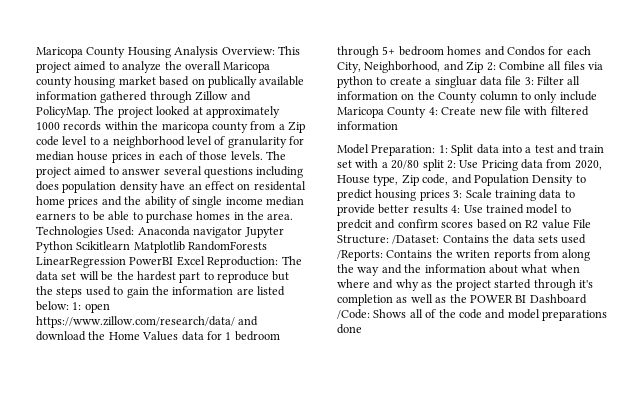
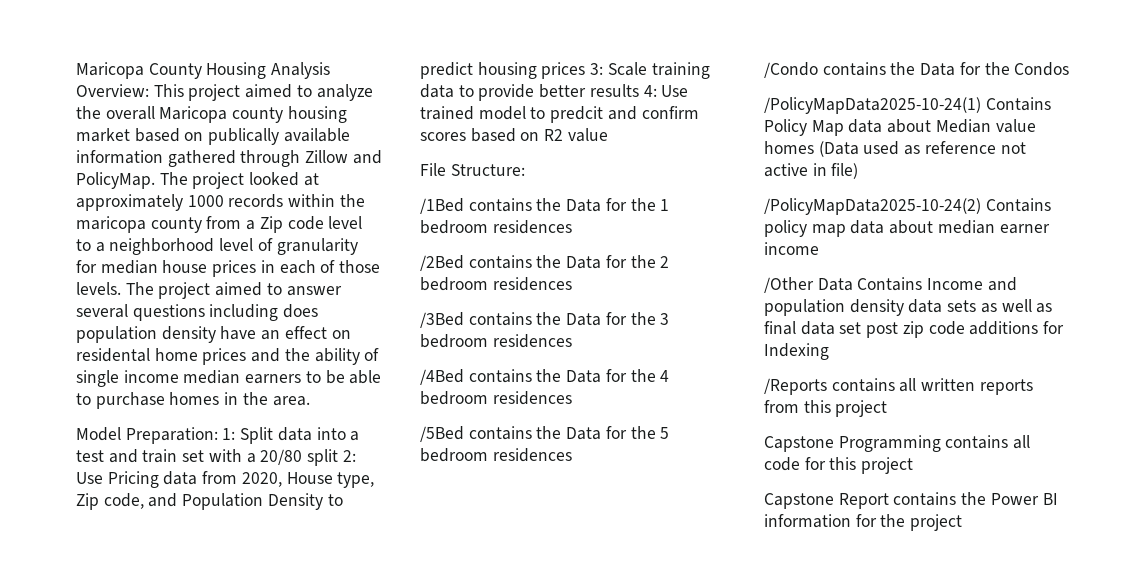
- Technologies Used: Anaconda navigator Jupyter Python Scikitlearn Matplotlib RandomForests LinearRegression PowerBI Excel Reproduction: The data set will be the hardest part to reproduce but the steps used to gain the information are listed below: 1: open https://www.zillow.com/research/data/ and download the Home Values data for 1 bedroom through 5+ bedroom homes and Condos for each City, Neighborhood, and Zip 2: Combine all files via python to create a singluar data file 3: Filter all information on the County column to only include Maricopa County 4: Create new file with filtered information
- Model Preparation: 1: Split data into a test and train set with a 20/80 split 2: Use Pricing data from 2020, House type, Zip code, and Population Density to predict housing prices 3: Scale training data to provide better results 4: Use trained model to predcit and confirm scores based on R2 value File Structure: /Dataset: Contains the data sets used /Reports: Contains the writen reports from along the way and the information about what when where and why as the project started through it's completion as well as the POWER BI Dashboard /Code: Shows all of the code and model preparations done
+ Model Preparation: 1: Split data into a test and train set with a 20/80 split 2: Use Pricing data from 2020, House type, Zip code, and Population Density to predict housing prices 3: Scale training data to provide better results 4: Use trained model to predcit and confirm scores based on R2 value
+ File Structure:
+ /1Bed contains the Data for the 1 bedroom residences
+ /2Bed contains the Data for the 2 bedroom residences
+ /3Bed contains the Data for the 3 bedroom residences
+ /4Bed contains the Data for the 4 bedroom residences
+ /5Bed contains the Data for the 5 bedroom residences
+ /Condo contains the Data for the Condos
+ /PolicyMapData2025-10-24(1) Contains Policy Map data about Median value homes (Data used as reference not active in file)
+ /PolicyMapData2025-10-24(2) Contains policy map data about median earner income
+ /Other Data Contains Income and population density data sets as well as final data set post zip code additions for Indexing
+ /Reports contains all written reports from this project
+ Capstone Programming contains all code for this project
+ Capstone Report contains the Power BI information for the project

